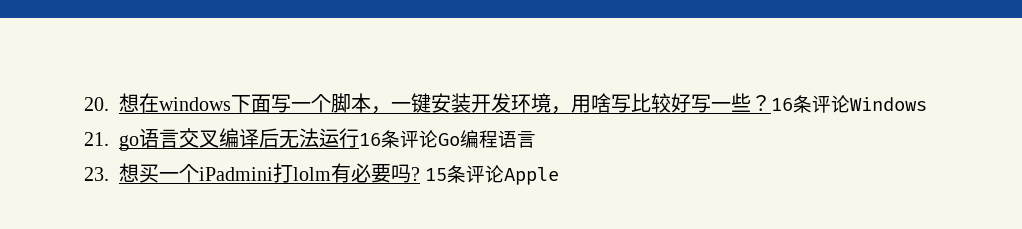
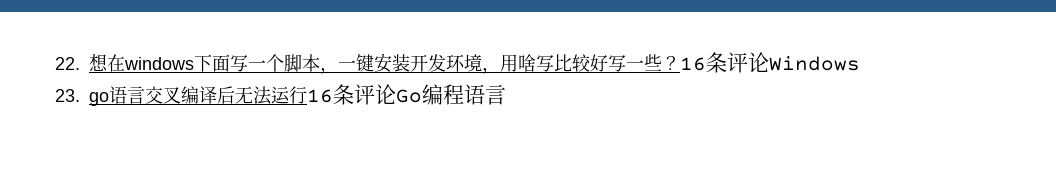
- 20.想在windows下面写一个脚本，一键安装开发环境，用啥写比较好写一些？
+ 22.想在windows下面写一个脚本，一键安装开发环境，用啥写比较好写一些？
- 21. go语言交叉编译后无法运行16条评论Go编程语言
+ 23. go语言交叉编译后无法运行16条评论Go编程语言
- 23.想买一个iPadmini打lolm有必要吗? 15条评论Apple

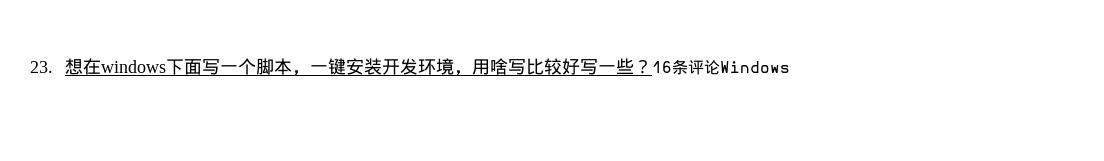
- 22.想在windows下面写一个脚本，一键安装开发环境，用啥写比较好写一些？
+ 23.想在windows下面写一个脚本，一键安装开发环境，用啥写比较好写一些？
- 23. go语言交叉编译后无法运行16条评论Go编程语言

